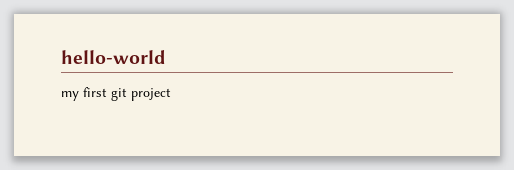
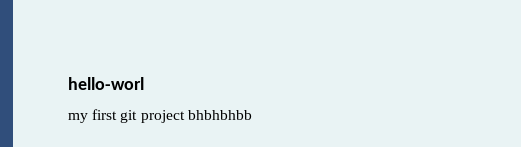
- hello-world
+ hello-worl
- my first git project
+ my first git project bhbhbhbb

